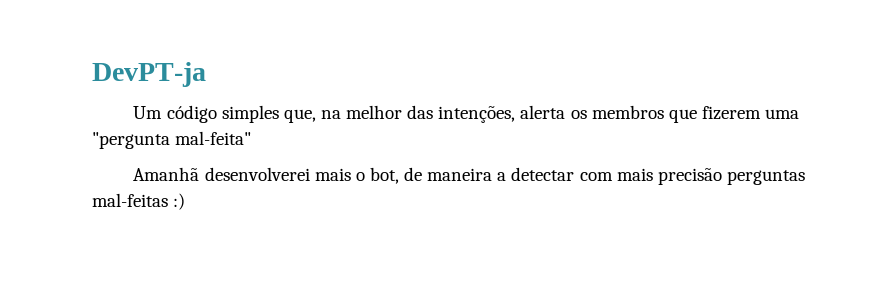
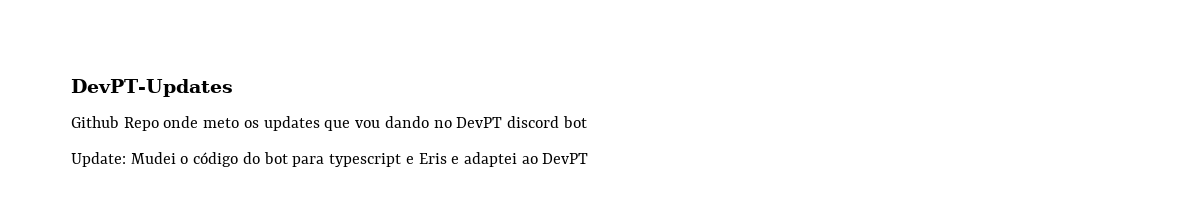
- DevPT-ja
- Um código simples que, na melhor das intenções, alerta os membros que fizerem uma "pergunta mal-feita"
- Amanhã desenvolverei mais o bot, de maneira a detectar com mais precisão perguntas mal-feitas :)
+ DevPT-Updates
+ Github Repo onde meto os updates que vou dando no DevPT discord bot
+ Update: Mudei o código do bot para typescript e Eris e adaptei ao DevPT

